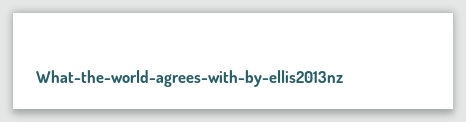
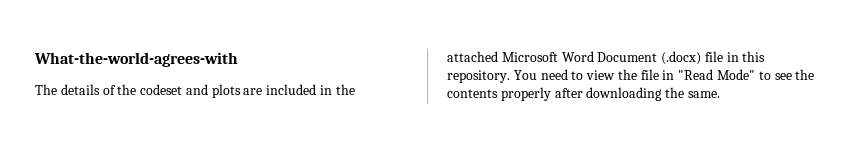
- What-the-world-agrees-with-by-ellis2013nz
+ What-the-world-agrees-with
+ The details of the codeset and plots are included in the attached Microsoft Word Document (.docx) file in this repository. You need to view the file in "Read Mode" to see the contents properly after downloading the same.

